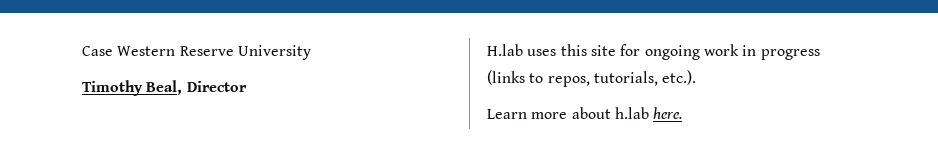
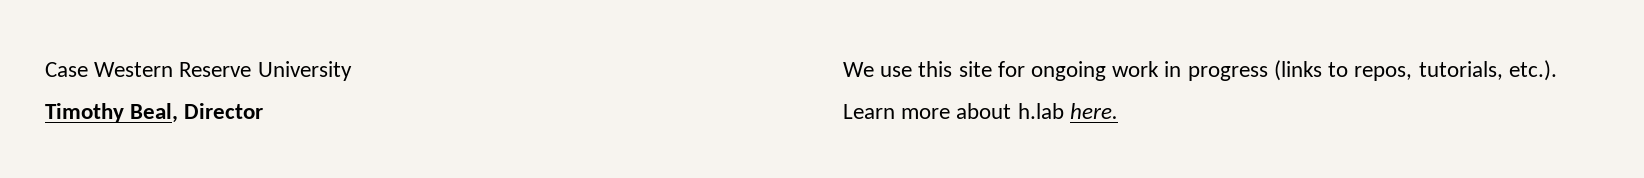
- H.lab uses this site for ongoing work in progress (links to repos, tutorials, etc.).
+ We use this site for ongoing work in progress (links to repos, tutorials, etc.).

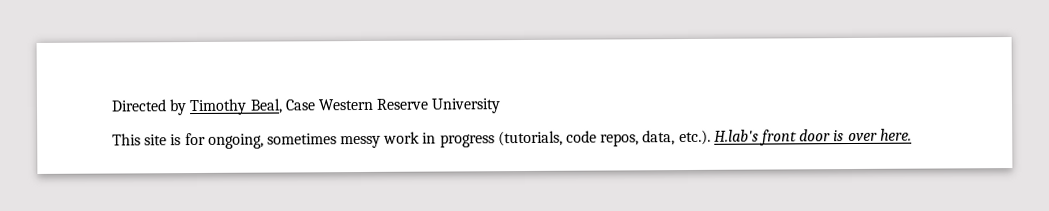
- Case Western Reserve University
+ Directed by Timothy Beal, Case Western Reserve University
- Timothy Beal, Director
- We use this site for ongoing work in progress (links to repos, tutorials, etc.).
- Learn more about h.lab here.
+ This site is for ongoing, sometimes messy work in progress (tutorials, code repos, data, etc.). H.lab's front door is over here.

